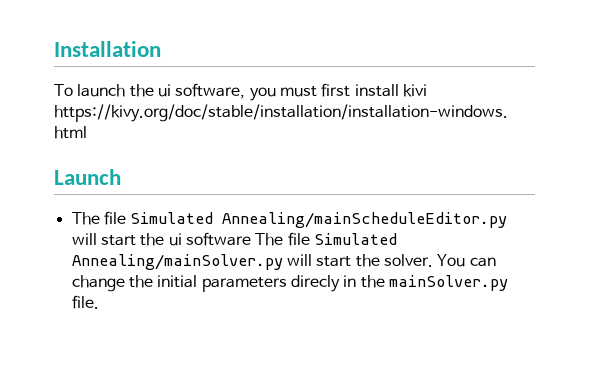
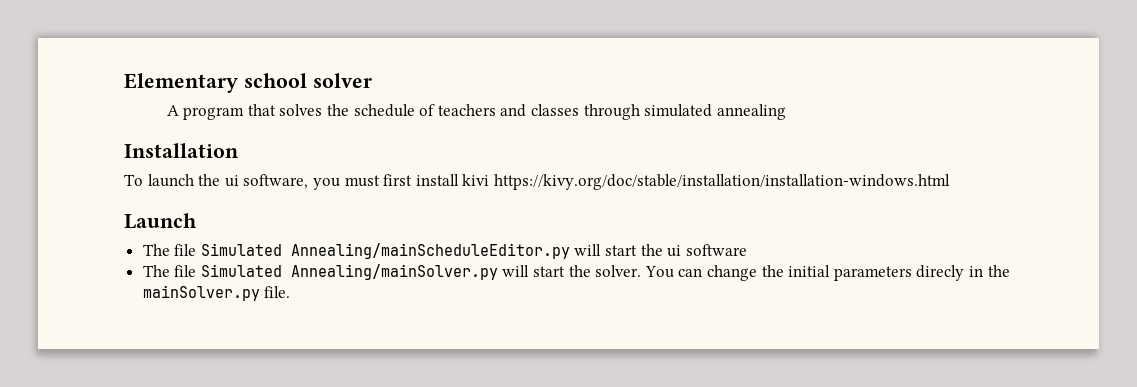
+ Elementary school solver
+ A program that solves the schedule of teachers and classes through simulated annealing
- The file Simulated Annealing/mainScheduleEditor.py will start the ui software The file Simulated Annealing/mainSolver.py will start the solver.
+ The file Simulated Annealing/mainScheduleEditor.py will start the ui software
+ The file Simulated Annealing/mainSolver.py will start the solver.

